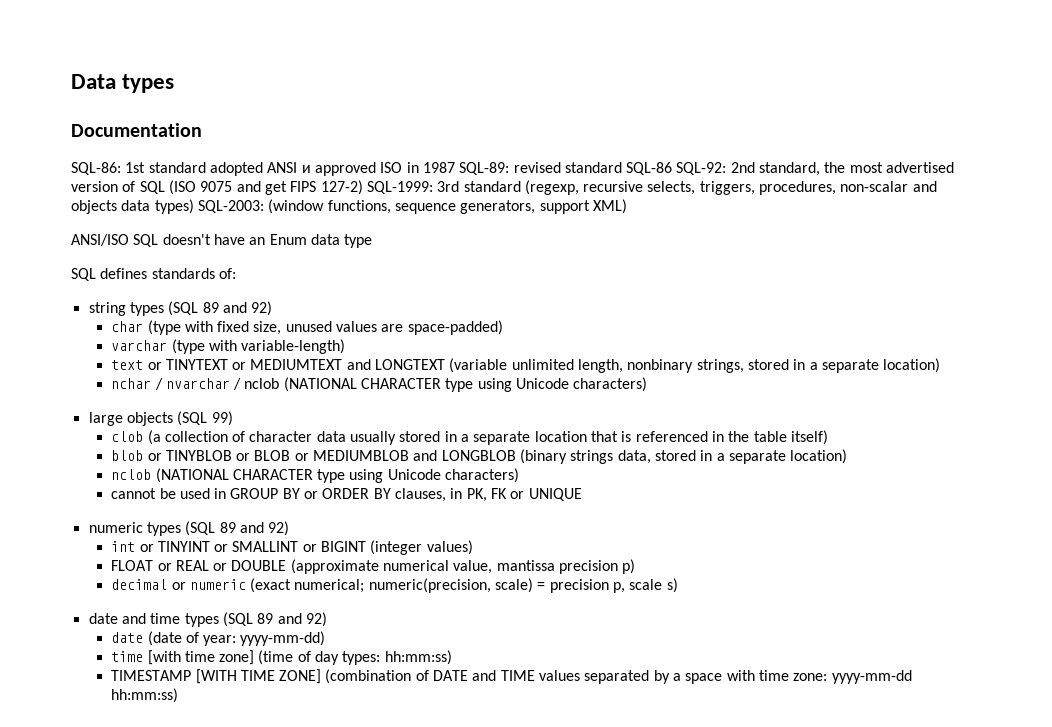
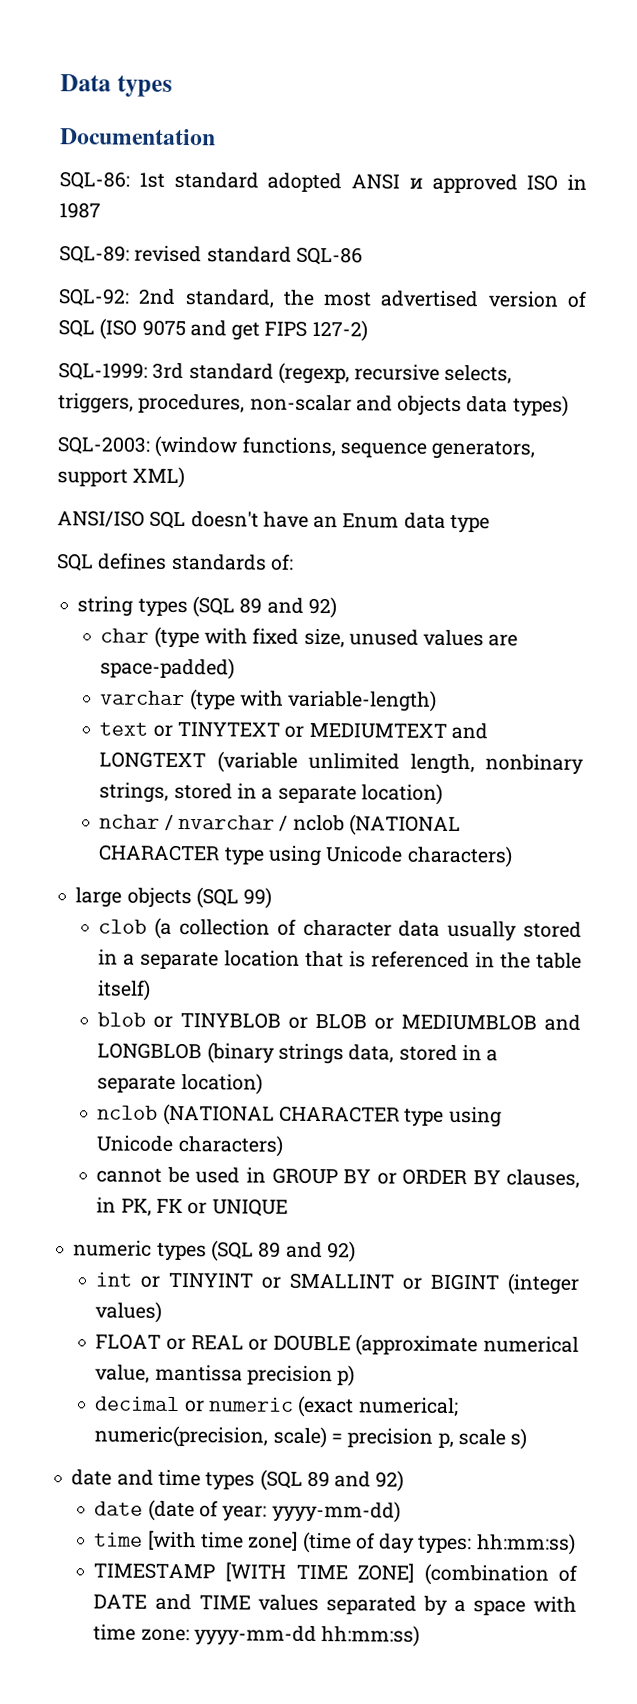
- SQL-86: 1st standard adopted ANSI и approved ISO in 1987 SQL-89: revised standard SQL-86 SQL-92: 2nd standard, the most advertised version of SQL (ISO 9075 and get FIPS 127-2) SQL-1999: 3rd standard (regexp, recursive selects, triggers, procedures, non-scalar and objects data types) SQL-2003: (window functions, sequence generators, support XML)
+ SQL-86: 1st standard adopted ANSI и approved ISO in 1987
+ SQL-89: revised standard SQL-86
+ SQL-92: 2nd standard, the most advertised version of SQL (ISO 9075 and get FIPS 127-2)
+ SQL-1999: 3rd standard (regexp, recursive selects, triggers, procedures, non-scalar and objects data types)
+ SQL-2003: (window functions, sequence generators, support XML)

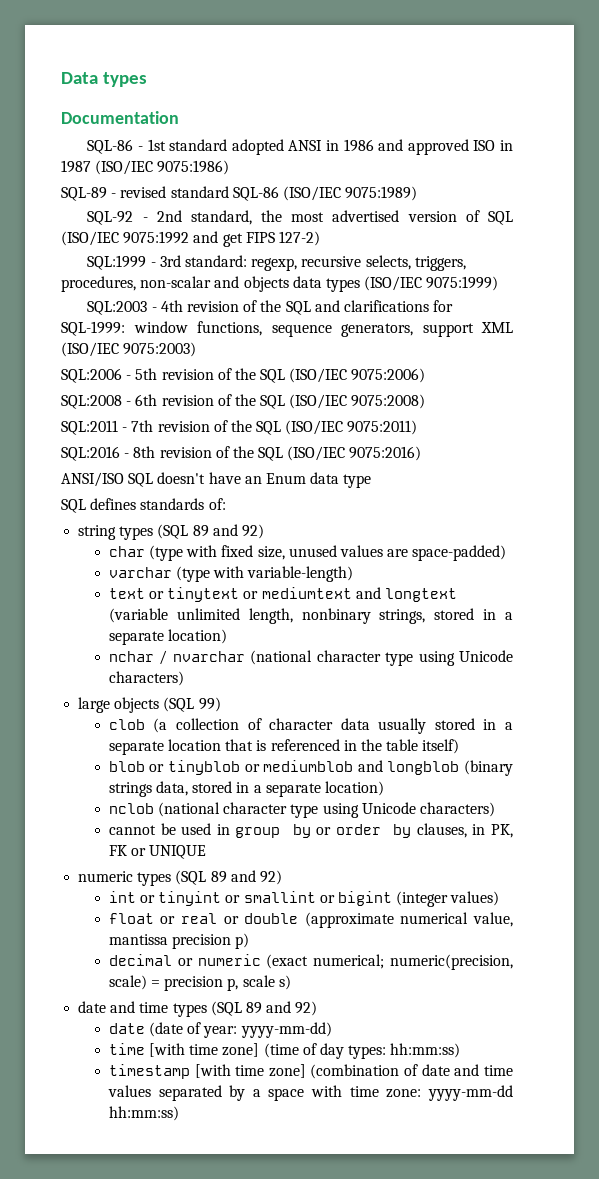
- SQL-86: 1st standard adopted ANSI и approved ISO in 1987
- SQL-89: revised standard SQL-86
- SQL-92: 2nd standard, the most advertised version of SQL (ISO 9075 and get FIPS 127-2)
+ SQL-86 - 1st standard adopted ANSI in 1986 and approved ISO in 1987 (ISO/IEC 9075:1986)
+ SQL-89 - revised standard SQL-86 (ISO/IEC 9075:1989)
+ SQL-92 - 2nd standard, the most advertised version of SQL (ISO/IEC 9075:1992 and get FIPS 127-2)
- SQL-1999: 3rd standard (regexp, recursive selects, triggers, procedures, non-scalar and objects data types)
- SQL-2003: (window functions, sequence generators, support XML)
+ SQL:1999 - 3rd standard: regexp, recursive selects, triggers, procedures, non-scalar and objects data types (ISO/IEC 9075:1999)
+ SQL:2003 - 4th revision of the SQL and clarifications for SQL-1999: window functions, sequence generators, support XML (ISO/IEC 9075:2003)
+ SQL:2006 - 5th revision of the SQL (ISO/IEC 9075:2006)
+ SQL:2008 - 6th revision of the SQL (ISO/IEC 9075:2008)
+ SQL:2011 - 7th revision of the SQL (ISO/IEC 9075:2011)
+ SQL:2016 - 8th revision of the SQL (ISO/IEC 9075:2016)
- text or TINYTEXT or MEDIUMTEXT and LONGTEXT (variable unlimited length, nonbinary strings, stored in a separate location)
+ text or tinytext or mediumtext and longtext (variable unlimited length, nonbinary strings, stored in a separate location)
- nchar / nvarchar / nclob (NATIONAL CHARACTER type using Unicode characters)
+ nchar / nvarchar (national character type using Unicode characters)
- blob or TINYBLOB or BLOB or MEDIUMBLOB and LONGBLOB (binary strings data, stored in a separate location)
- nclob (NATIONAL CHARACTER type using Unicode characters)
+ blob or tinyblob or mediumblob and longblob (binary strings data, stored in a separate location)
+ nclob (national character type using Unicode characters)
- cannot be used in GROUP BY or ORDER BY clauses, in PK, FK or UNIQUE
+ cannot be used in group by or order by clauses, in PK, FK or UNIQUE
- int or TINYINT or SMALLINT or BIGINT (integer values)
- FLOAT or REAL or DOUBLE (approximate numerical value, mantissa precision p)
+ int or tinyint or smallint or bigint (integer values)
+ float or real or double (approximate numerical value, mantissa precision p)
- TIMESTAMP [WITH TIME ZONE] (combination of DATE and TIME values separated by a space with time zone: yyyy-mm-dd hh:mm:ss)
+ timestamp [with time zone] (combination of date and time values separated by a space with time zone: yyyy-mm-dd hh:mm:ss)

